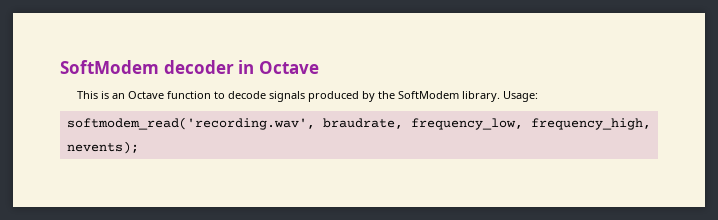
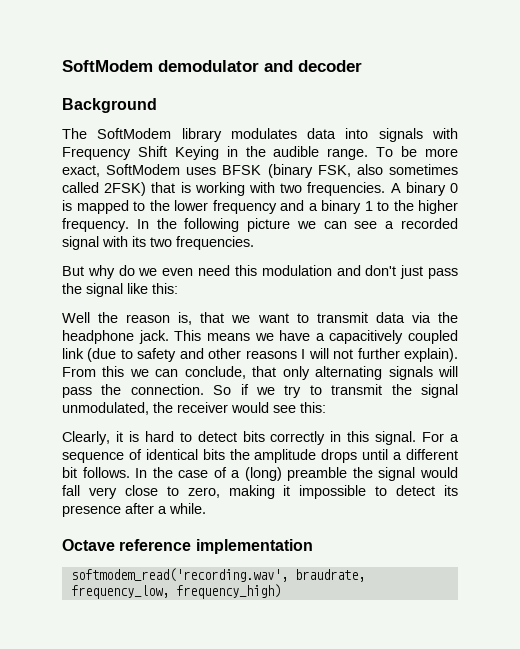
- SoftModem decoder in Octave
- This is an Octave function to decode signals produced by the SoftModem library. Usage:
+ SoftModem demodulator and decoder
+ Background
+ The SoftModem library modulates data into signals with Frequency Shift Keying in the audible range. To be more exact, SoftModem uses BFSK (binary FSK, also sometimes called 2FSK) that is working with two frequencies. A binary 0 is mapped to the lower frequency and a binary 1 to the higher frequency. In the following picture we can see a recorded signal with its two frequencies.
+ But why do we even need this modulation and don't just pass the signal like this:
+ Well the reason is, that we want to transmit data via the headphone jack. This means we have a capacitively coupled link (due to safety and other reasons I will not further explain). From this we can conclude, that only alternating signals will pass the connection. So if we try to transmit the signal unmodulated, the receiver would see this:
+ Clearly, it is hard to detect bits correctly in this signal. For a sequence of identical bits the amplitude drops until a different bit follows. In the case of a (long) preamble the signal would fall very close to zero, making it impossible to detect its presence after a while.
+ Octave reference implementation
- softmodem_read('recording.wav', braudrate, frequency_low, frequency_high, nevents);
+ softmodem_read('recording.wav', braudrate, frequency_low, frequency_high)

